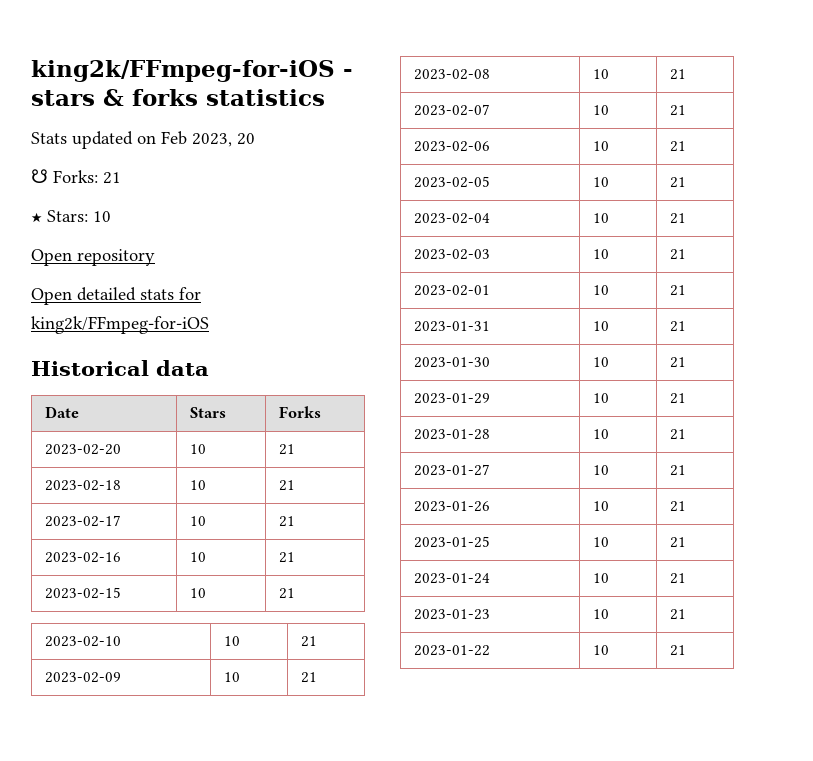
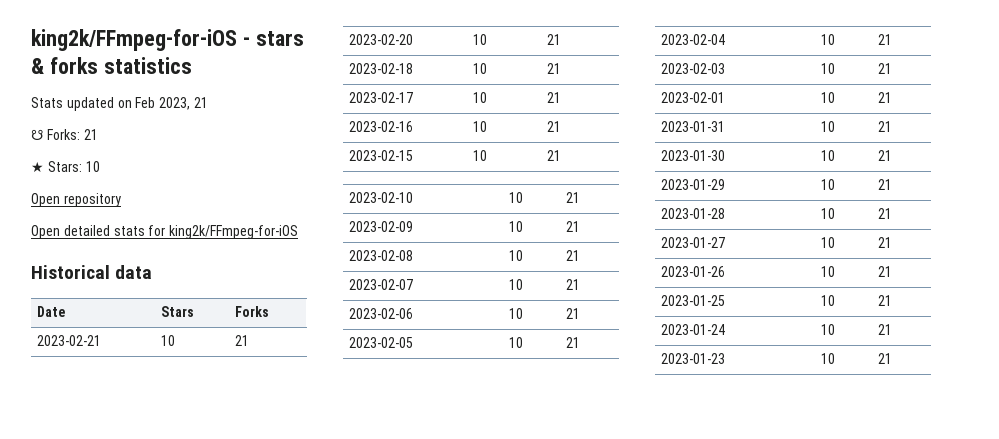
- Stats updated on Feb 2023, 20
+ Stats updated on Feb 2023, 21
+ 2023-02-21 | 10 | 21
- 2023-01-22 | 10 | 21

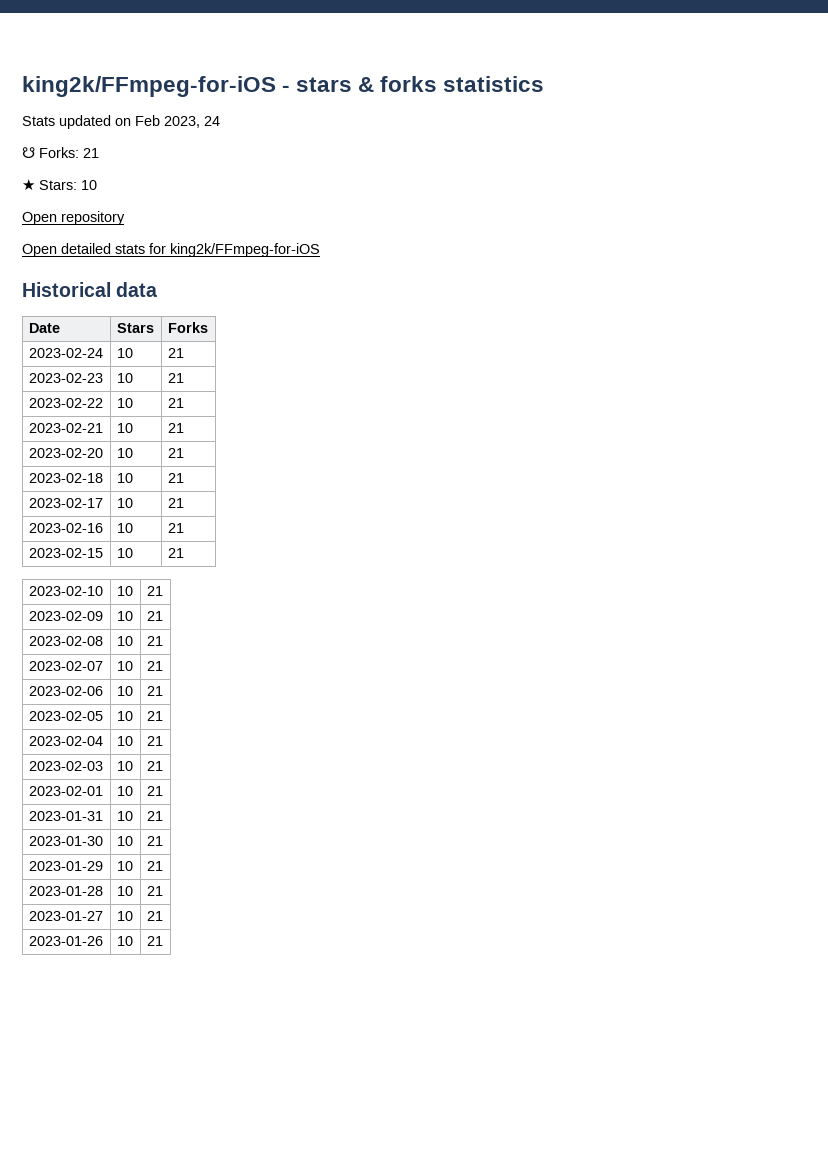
- Stats updated on Feb 2023, 21
+ Stats updated on Feb 2023, 24
+ 2023-02-24 | 10 | 21
+ 2023-02-23 | 10 | 21
+ 2023-02-22 | 10 | 21
- 2023-01-25 | 10 | 21
- 2023-01-24 | 10 | 21
- 2023-01-23 | 10 | 21

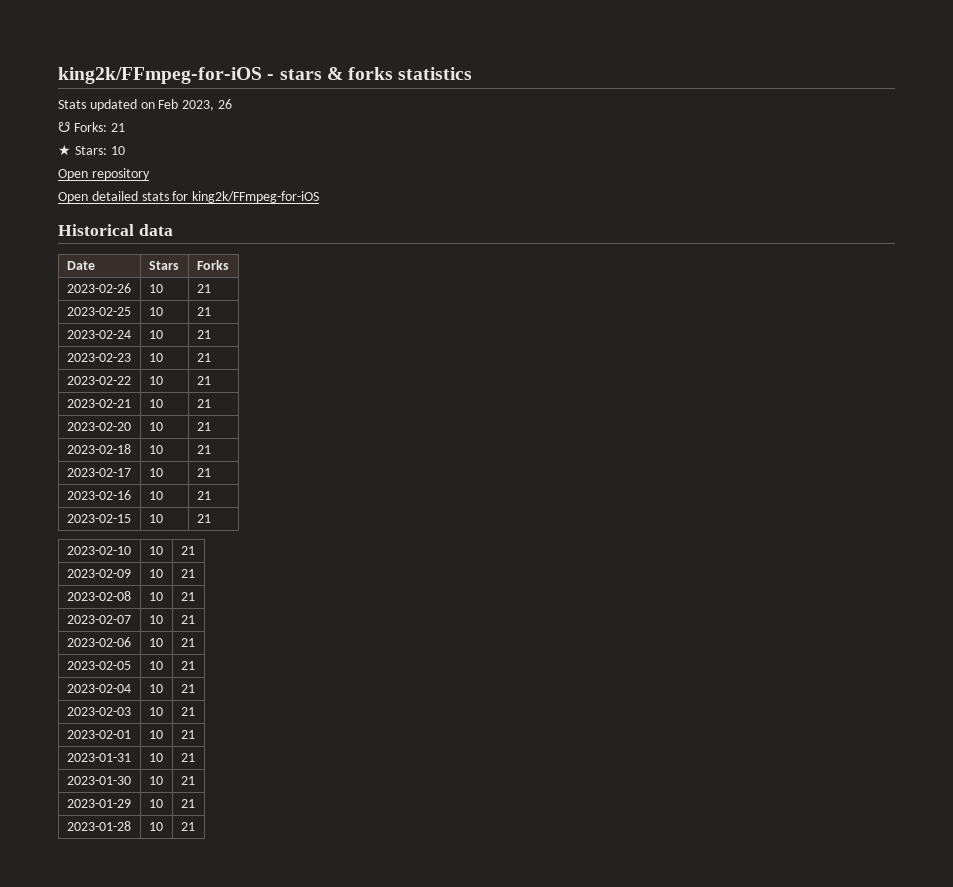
- Stats updated on Feb 2023, 24
+ Stats updated on Feb 2023, 26
+ 2023-02-26 | 10 | 21
+ 2023-02-25 | 10 | 21
- 2023-01-27 | 10 | 21
- 2023-01-26 | 10 | 21

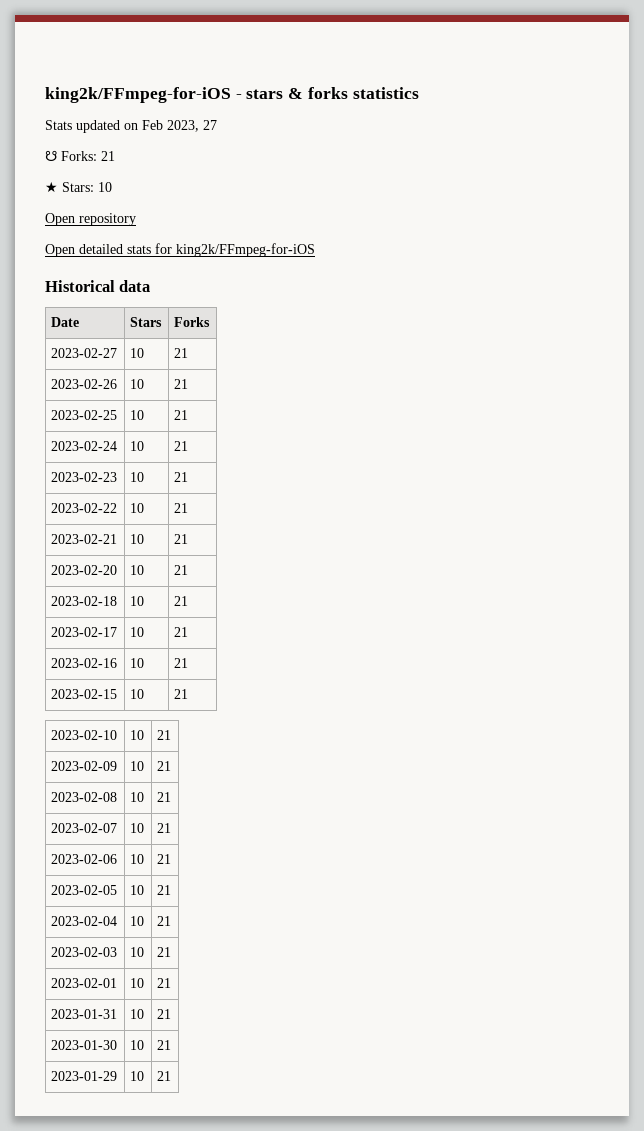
- Stats updated on Feb 2023, 26
+ Stats updated on Feb 2023, 27
+ 2023-02-27 | 10 | 21
- 2023-01-28 | 10 | 21

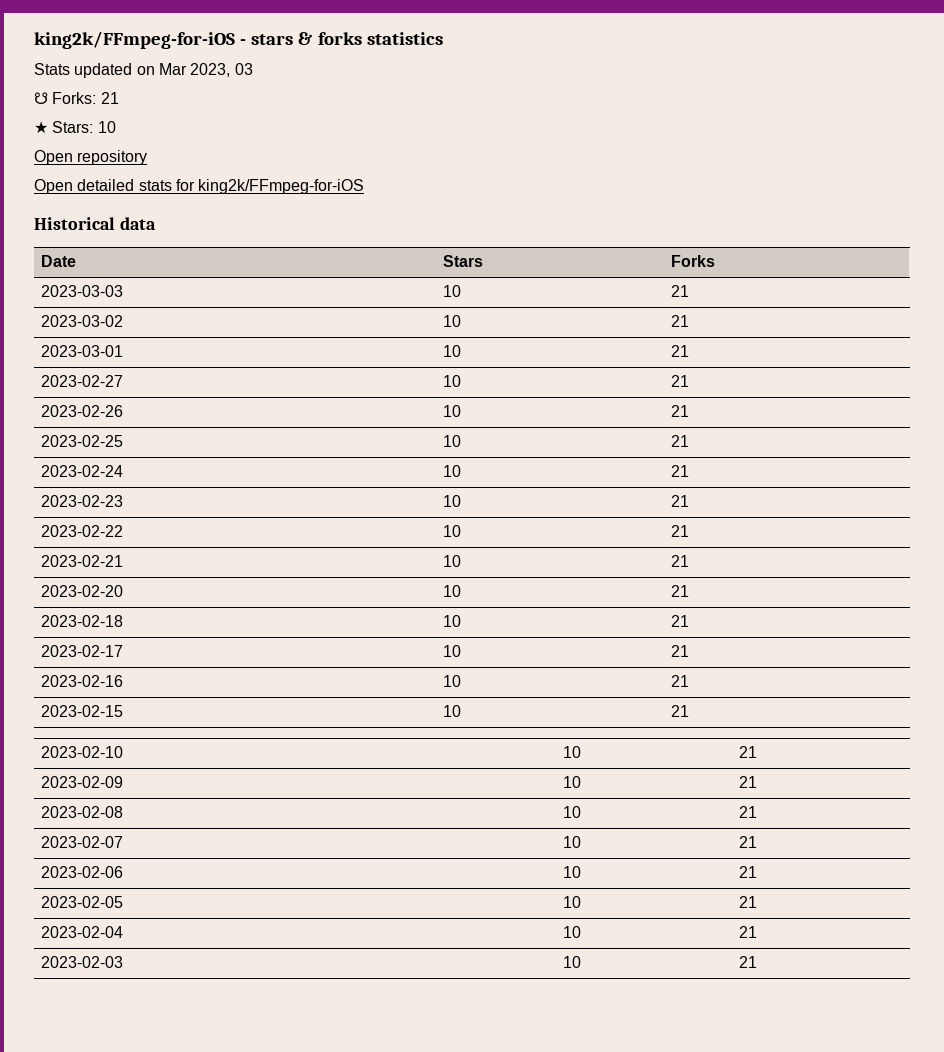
- Stats updated on Feb 2023, 27
+ Stats updated on Mar 2023, 03
+ 2023-03-03 | 10 | 21
+ 2023-03-02 | 10 | 21
+ 2023-03-01 | 10 | 21
- 2023-02-01 | 10 | 21
- 2023-01-31 | 10 | 21
- 2023-01-30 | 10 | 21
- 2023-01-29 | 10 | 21

